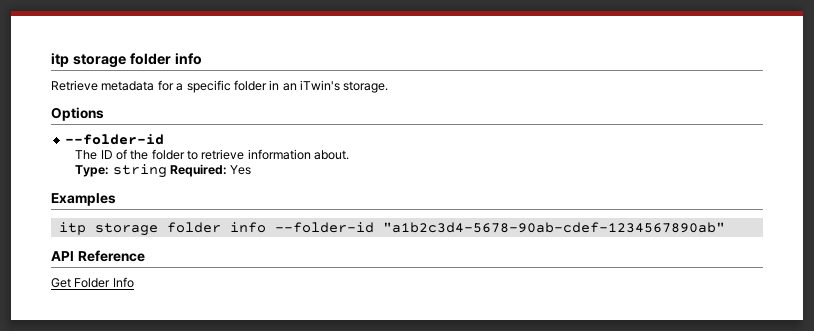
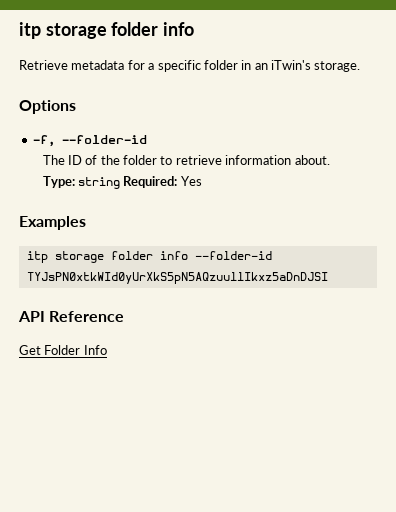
  Options
- --folder-id
+ -f, --folder-id
- itp storage folder info --folder-id "a1b2c3d4-5678-90ab-cdef-1234567890ab"
+ itp storage folder info --folder-id TYJsPN0xtkWId0yUrXkS5pN5AQzuullIkxz5aDnDJSI

